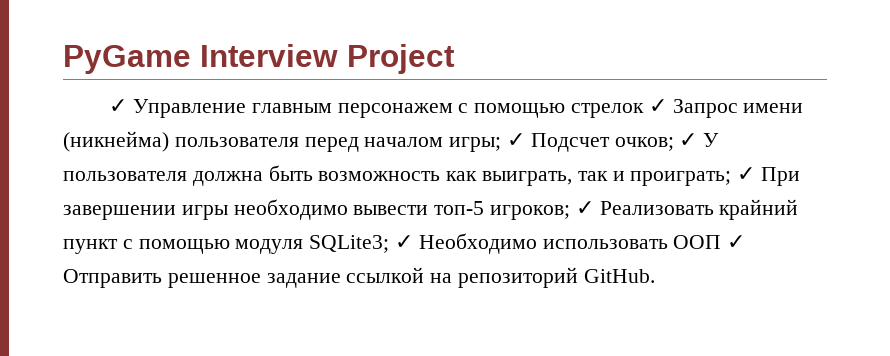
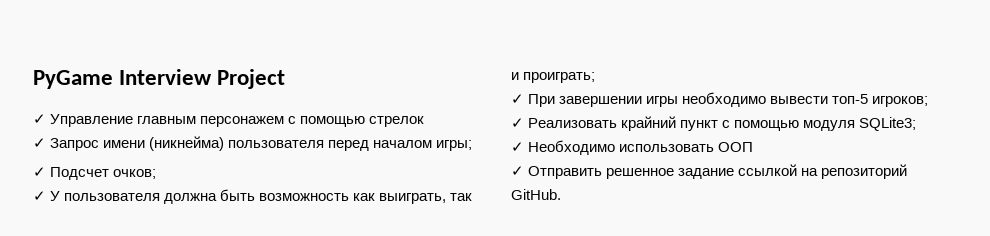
- ✓ Управление главным персонажем с помощью стрелок ✓ Запрос имени (никнейма) пользователя перед началом игры; ✓ Подсчет очков; ✓ У пользователя должна быть возможность как выиграть, так и проиграть; ✓ При завершении игры необходимо вывести топ-5 игроков; ✓ Реализовать крайний пункт с помощью модуля SQLite3; ✓ Необходимо использовать ООП ✓ Отправить решенное задание ссылкой на репозиторий GitHub.
+ ✓ Управление главным персонажем с помощью стрелок
+ ✓ Запрос имени (никнейма) пользователя перед началом игры;
+ ✓ Подсчет очков;
+ ✓ У пользователя должна быть возможность как выиграть, так и проиграть;
+ ✓ При завершении игры необходимо вывести топ-5 игроков;
+ ✓ Реализовать крайний пункт с помощью модуля SQLite3;
+ ✓ Необходимо использовать ООП
+ ✓ Отправить решенное задание ссылкой на репозиторий GitHub.

